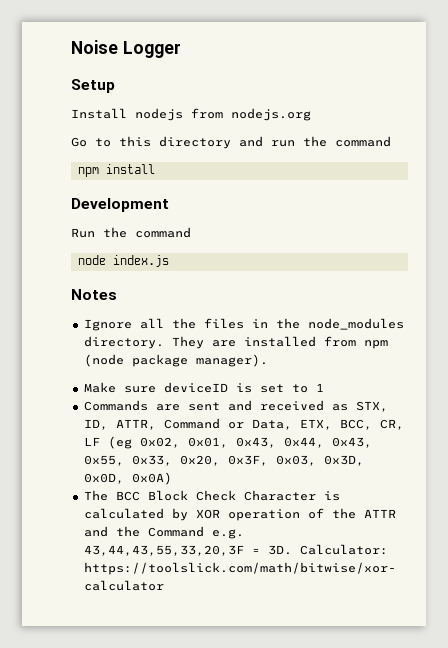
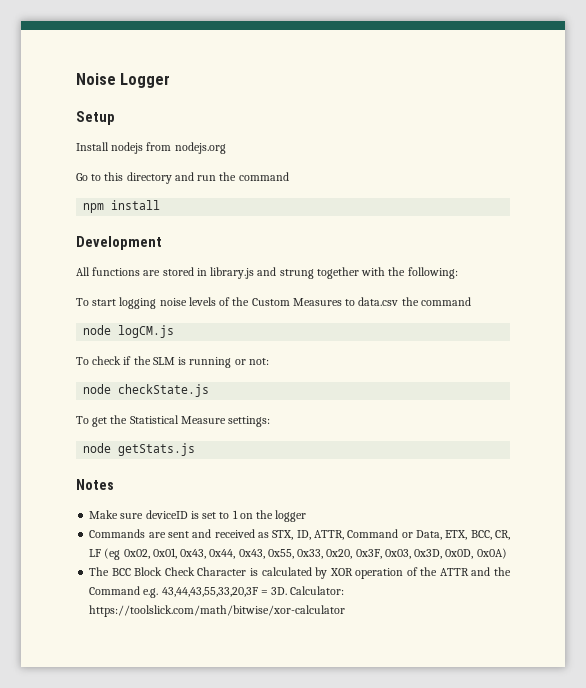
- Run the command
- node index.js
+ All functions are stored in library.js and strung together with the following:
+ To start logging noise levels of the Custom Measures to data.csv the command
+ node logCM.js
+ To check if the SLM is running or not:
+ node checkState.js
+ To get the Statistical Measure settings:
+ node getStats.js
  Notes
- Ignore all the files in the node_modules directory. They are installed from npm (node package manager).
- Make sure deviceID is set to 1
+ Make sure deviceID is set to 1 on the logger

